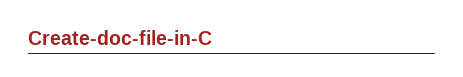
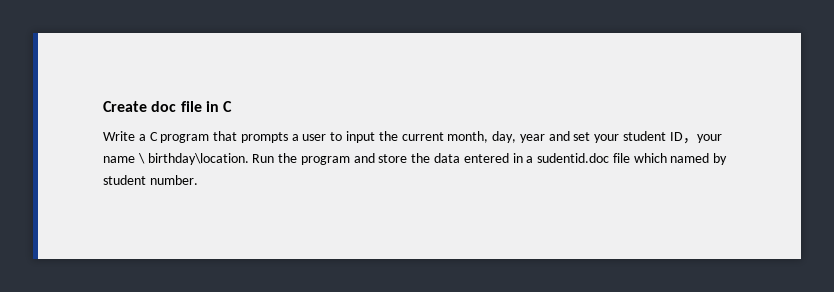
- Create-doc-file-in-C
+ Create doc file in C
+ Write a C program that prompts a user to input the current month, day, year and set your student ID，your name \ birthday\location. Run the program and store the data entered in a sudentid.doc file which named by student number.

